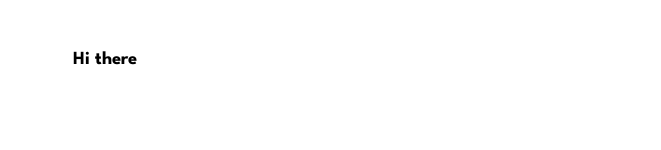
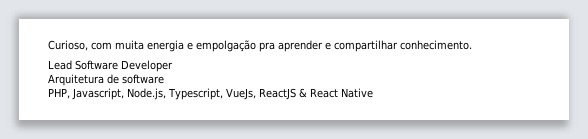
- Hi there
+ Curioso, com muita energia e empolgação pra aprender e compartilhar conhecimento.
+ Lead Software Developer
+ Arquitetura de software
+ PHP, Javascript, Node.js, Typescript, VueJs, ReactJS & React Native

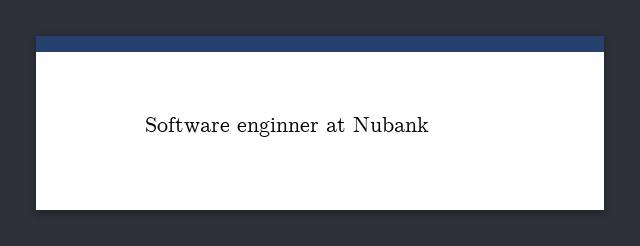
- Curioso, com muita energia e empolgação pra aprender e compartilhar conhecimento.
- Lead Software Developer
- Arquitetura de software
- PHP, Javascript, Node.js, Typescript, VueJs, ReactJS & React Native
+ Software enginner at Nubank

